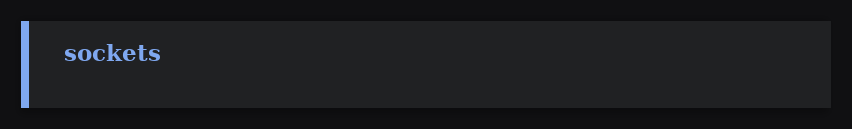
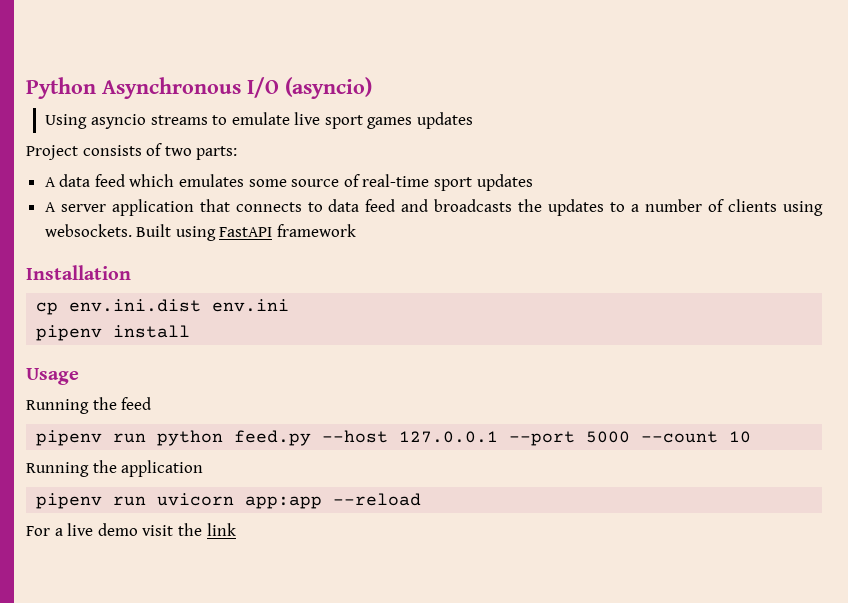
- sockets
+ Python Asynchronous I/O (asyncio)
+ Using asyncio streams to emulate live sport games updates
+ Project consists of two parts:
+ A data feed which emulates some source of real-time sport updates
+ A server application that connects to data feed and broadcasts the updates to a number of clients using websockets. Built using FastAPI framework
+ Installation
+ cp env.ini.dist env.ini
+ pipenv install
+ Usage
+ Running the feed
+ pipenv run python feed.py --host 127.0.0.1 --port 5000 --count 10
+ Running the application
+ pipenv run uvicorn app:app --reload
+ For a live demo visit the link

